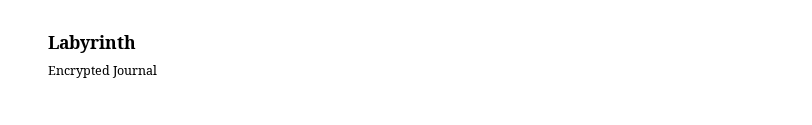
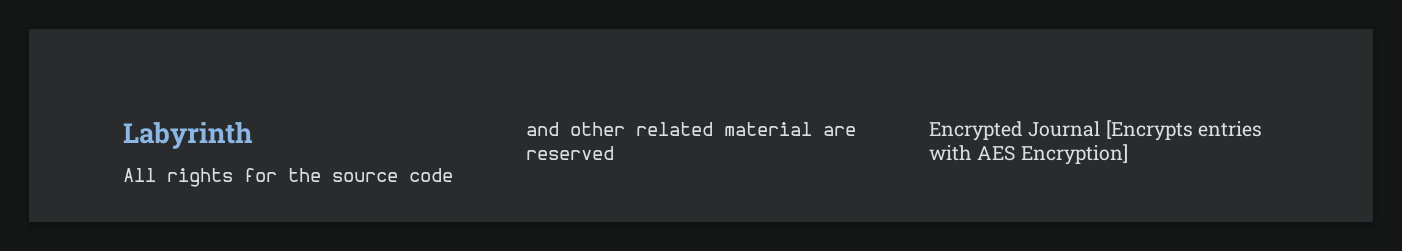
- Encrypted Journal
+ All rights for the source code and other related material are reserved
+ Encrypted Journal [Encrypts entries with AES Encryption]

